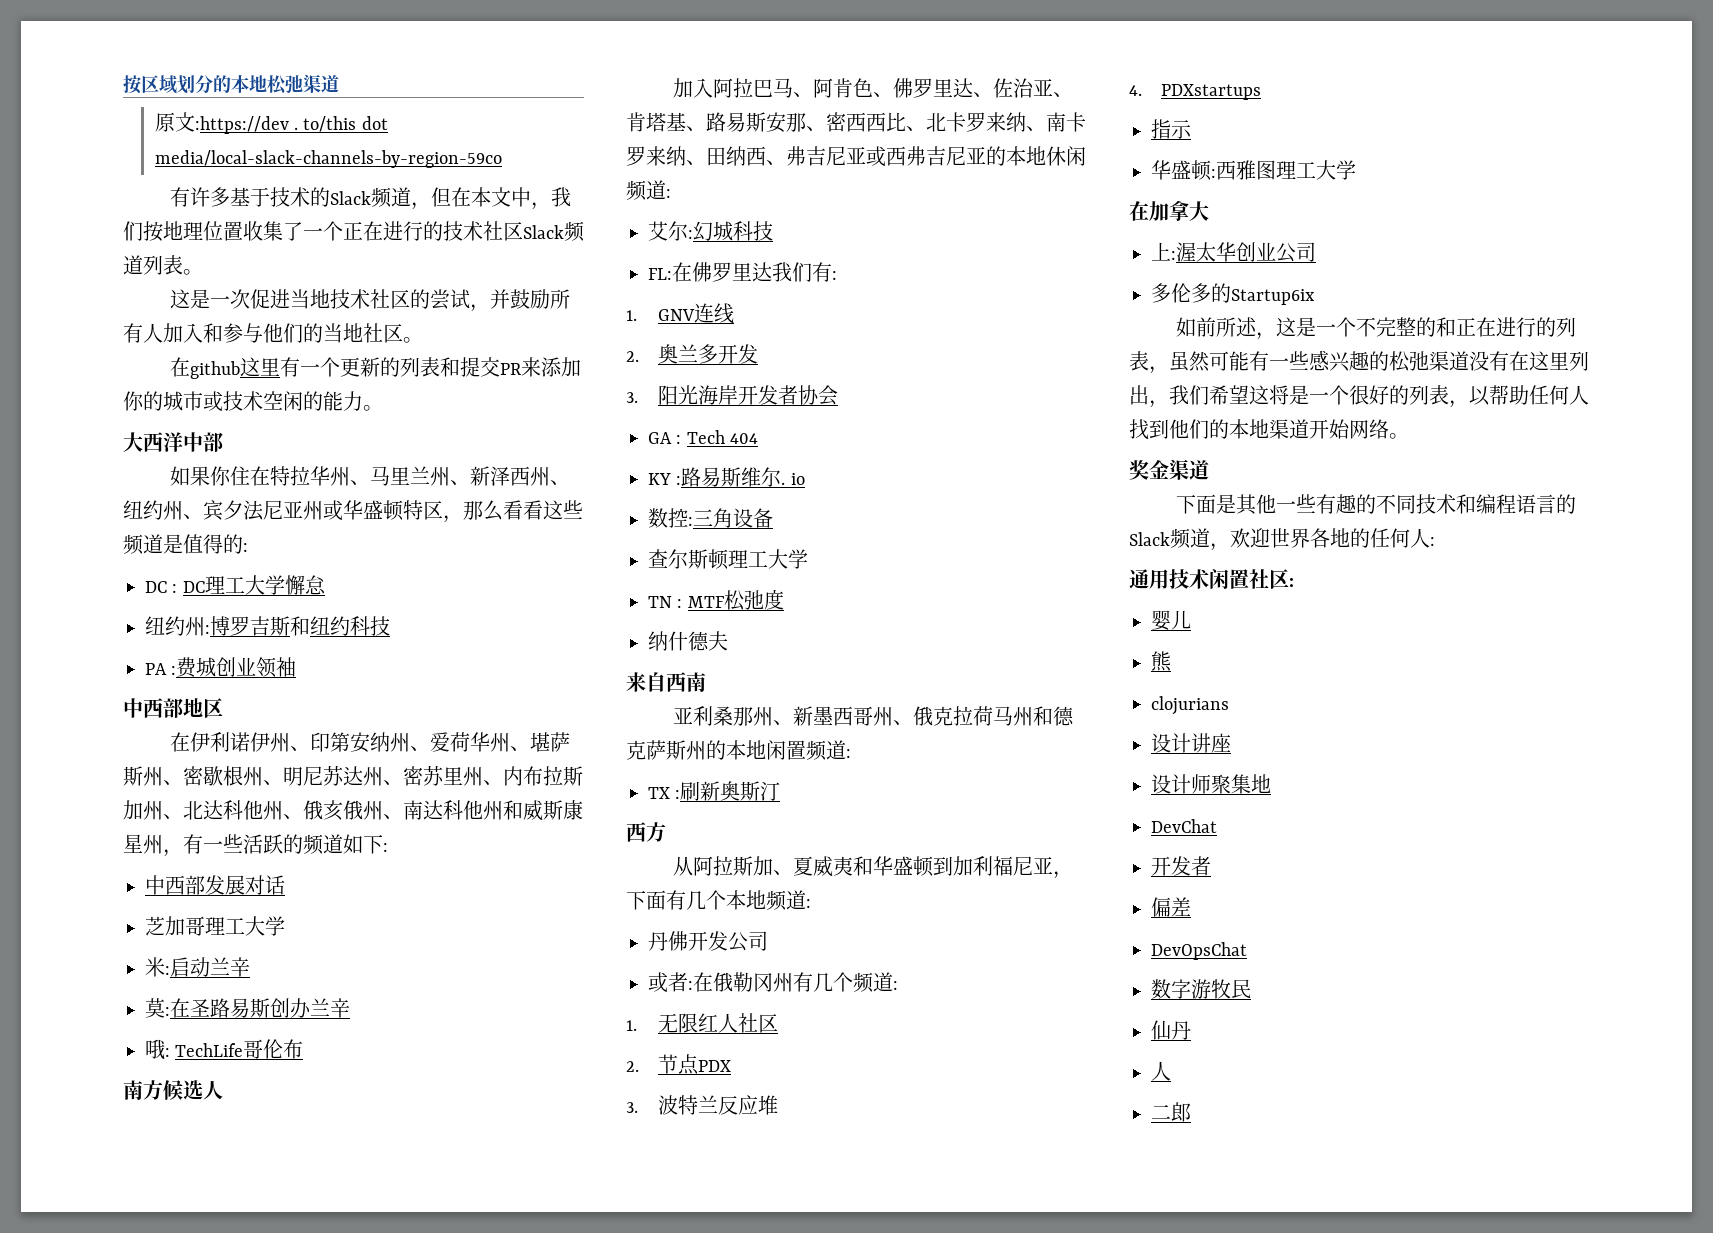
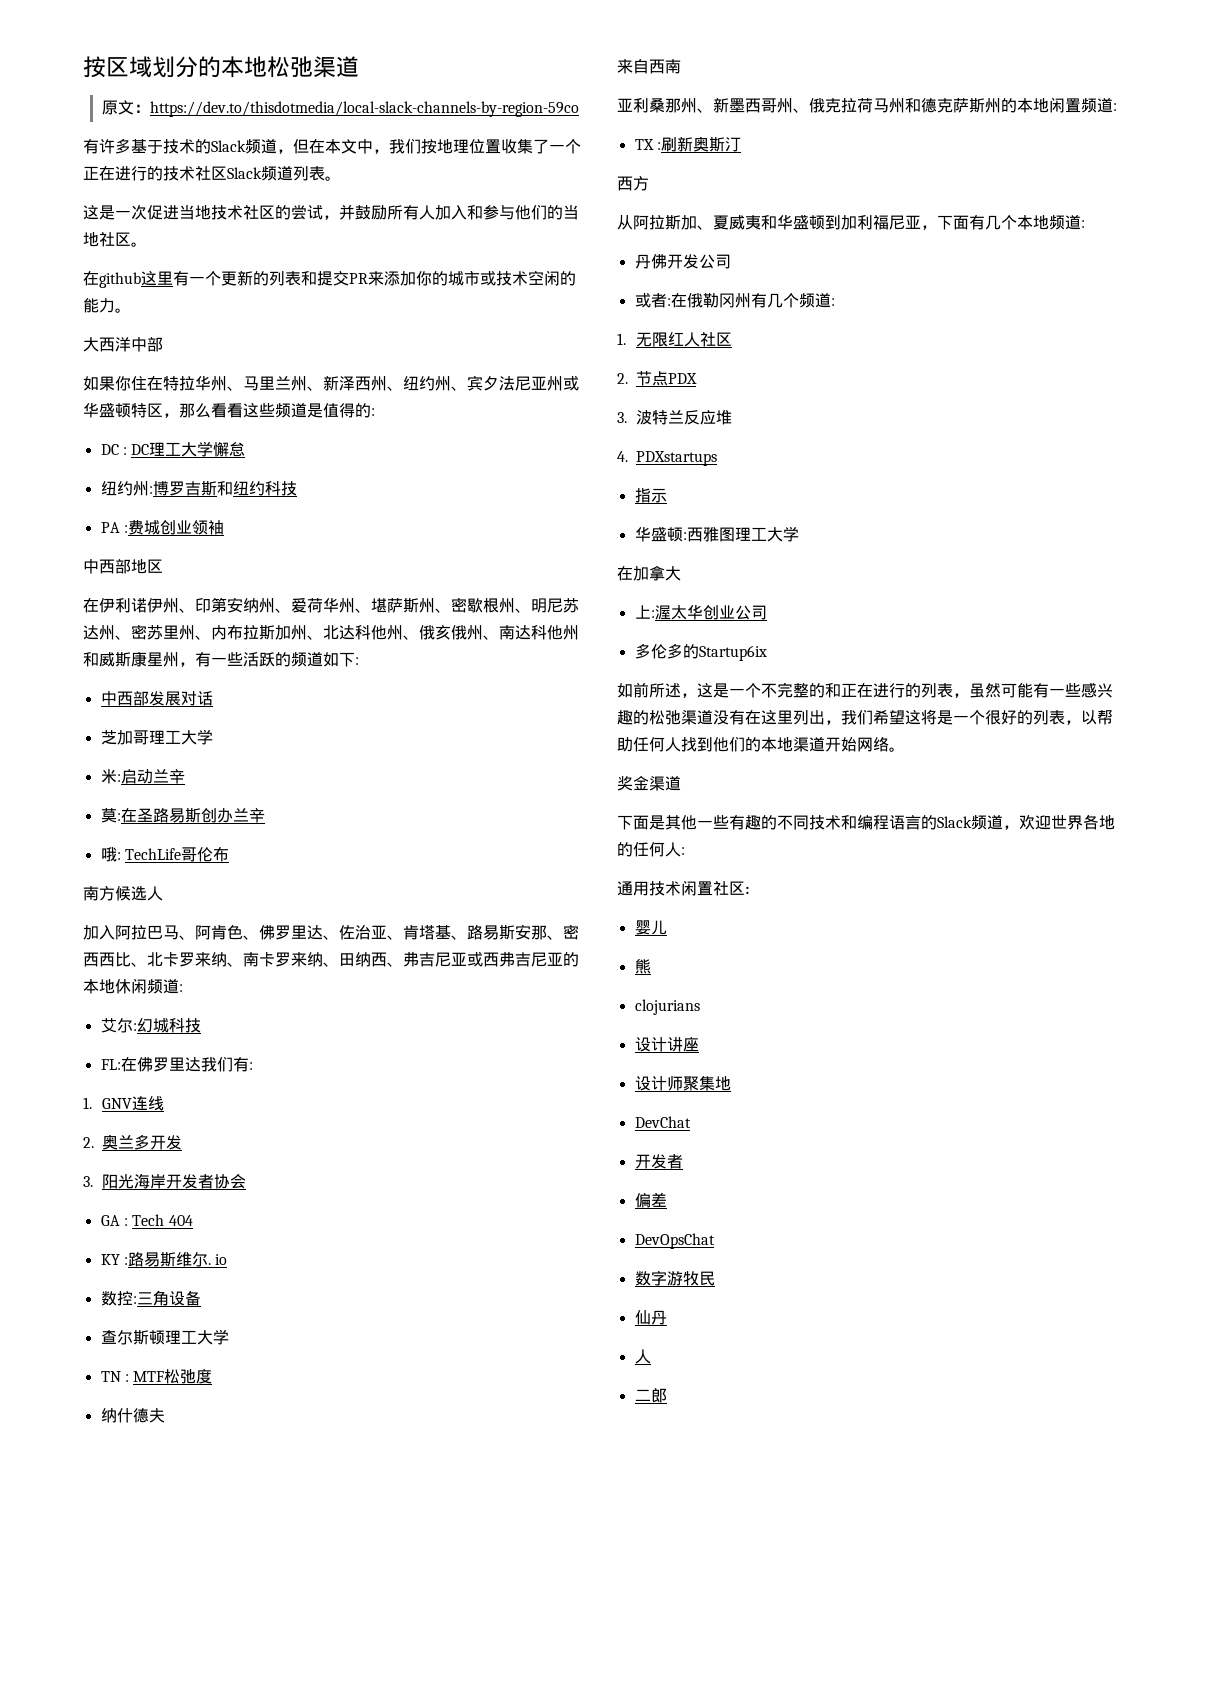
- 原文:https://dev . to/this dot media/local-slack-channels-by-region-59co
+ 原文：https://dev.to/thisdotmedia/local-slack-channels-by-region-59co

